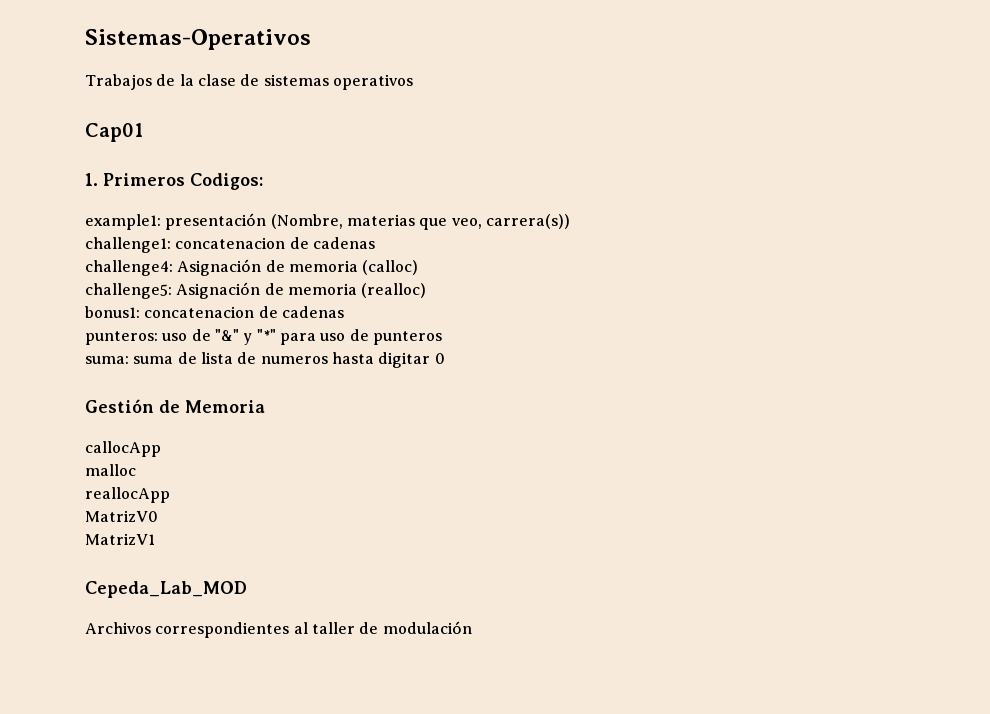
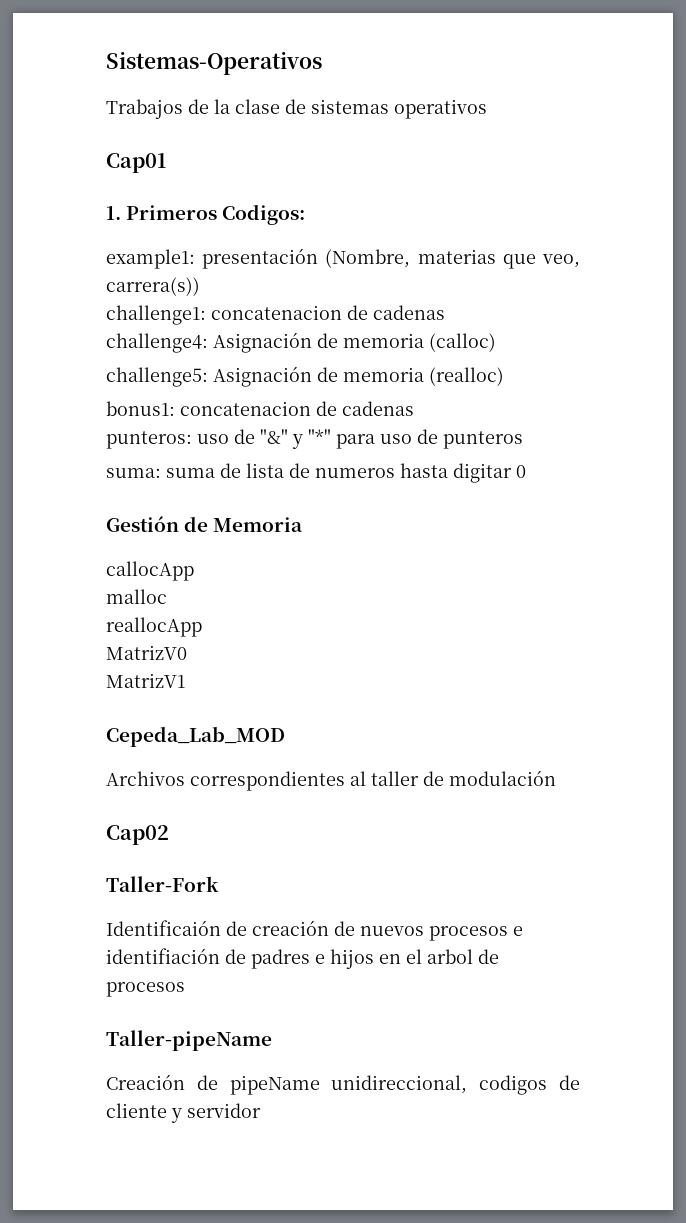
+ Cap02
+ Taller-Fork
+ Identificaión de creación de nuevos procesos e identifiación de padres e hijos en el arbol de procesos
+ Taller-pipeName
+ Creación de pipeName unidireccional, codigos de cliente y servidor

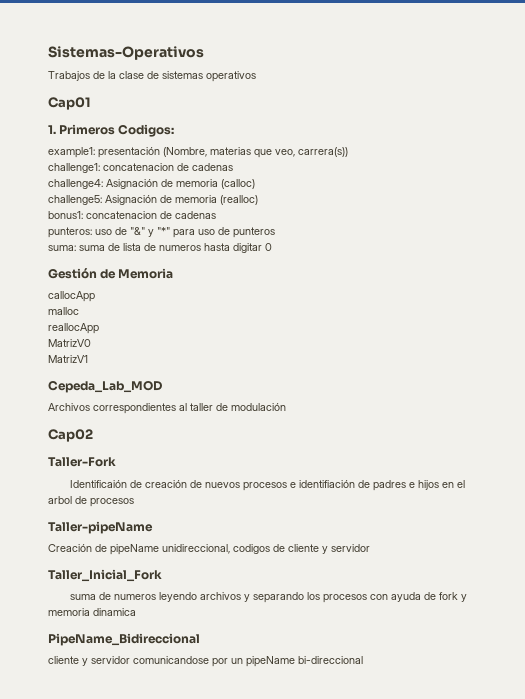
+ Taller_Inicial_Fork
+ suma de numeros leyendo archivos y separando los procesos con ayuda de fork y memoria dinamica
+ PipeName_Bidireccional
+ cliente y servidor comunicandose por un pipeName bi-direccional

